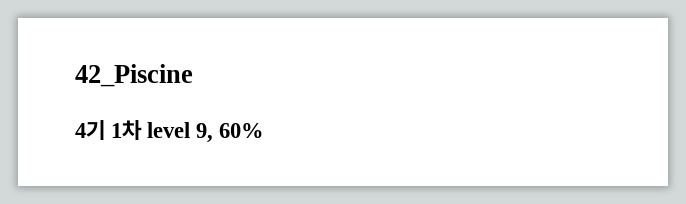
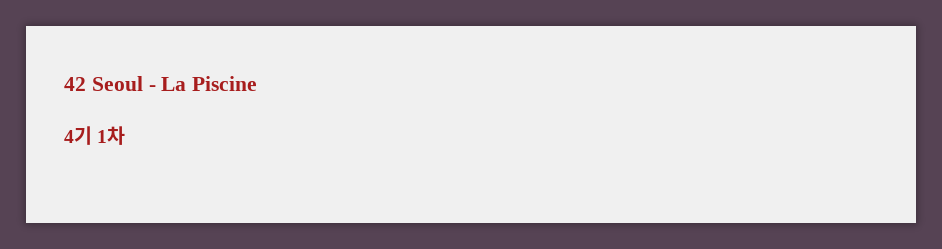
- 42_Piscine
+ 42 Seoul - La Piscine
- 4기 1차 level 9, 60%
+ 4기 1차

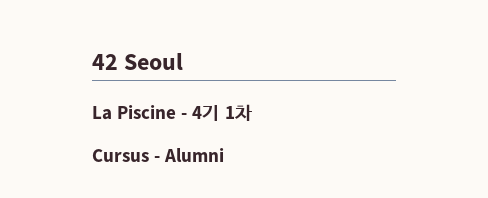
- 42 Seoul - La Piscine
- 4기 1차
+ 42 Seoul
+ La Piscine - 4기 1차
+ Cursus - Alumni

